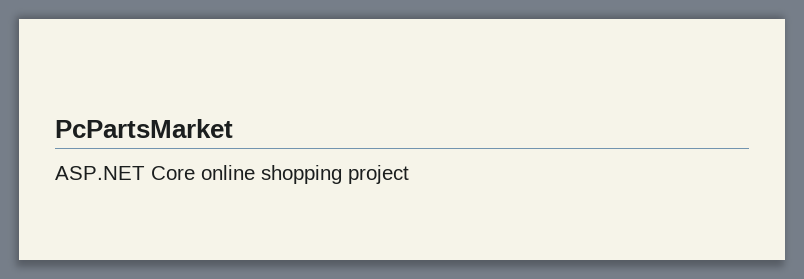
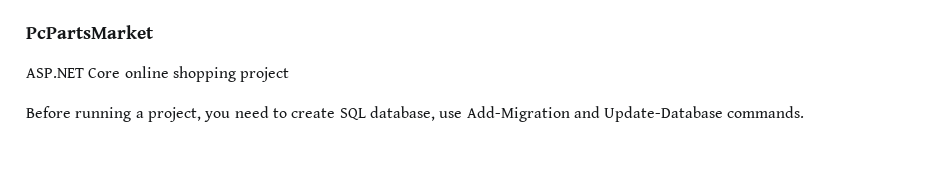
+ Before running a project, you need to create SQL database, use Add-Migration and Update-Database commands.

